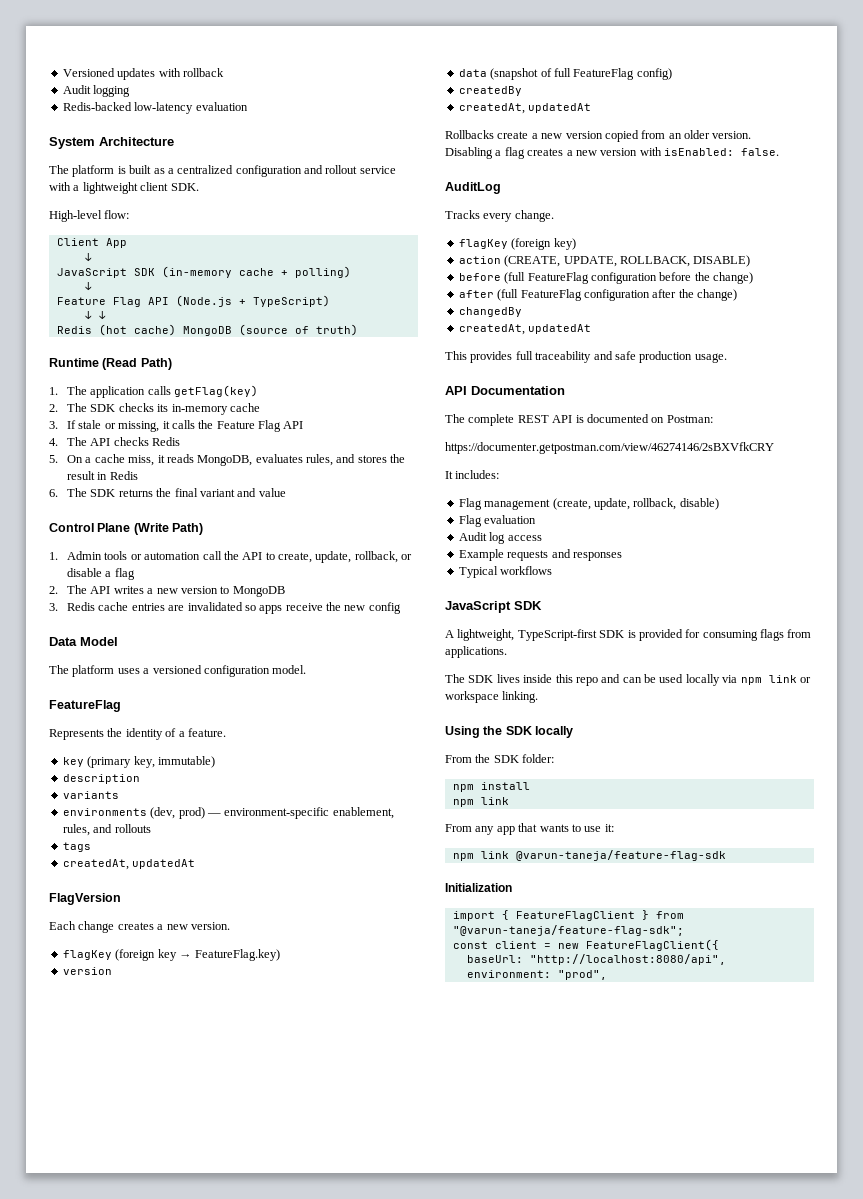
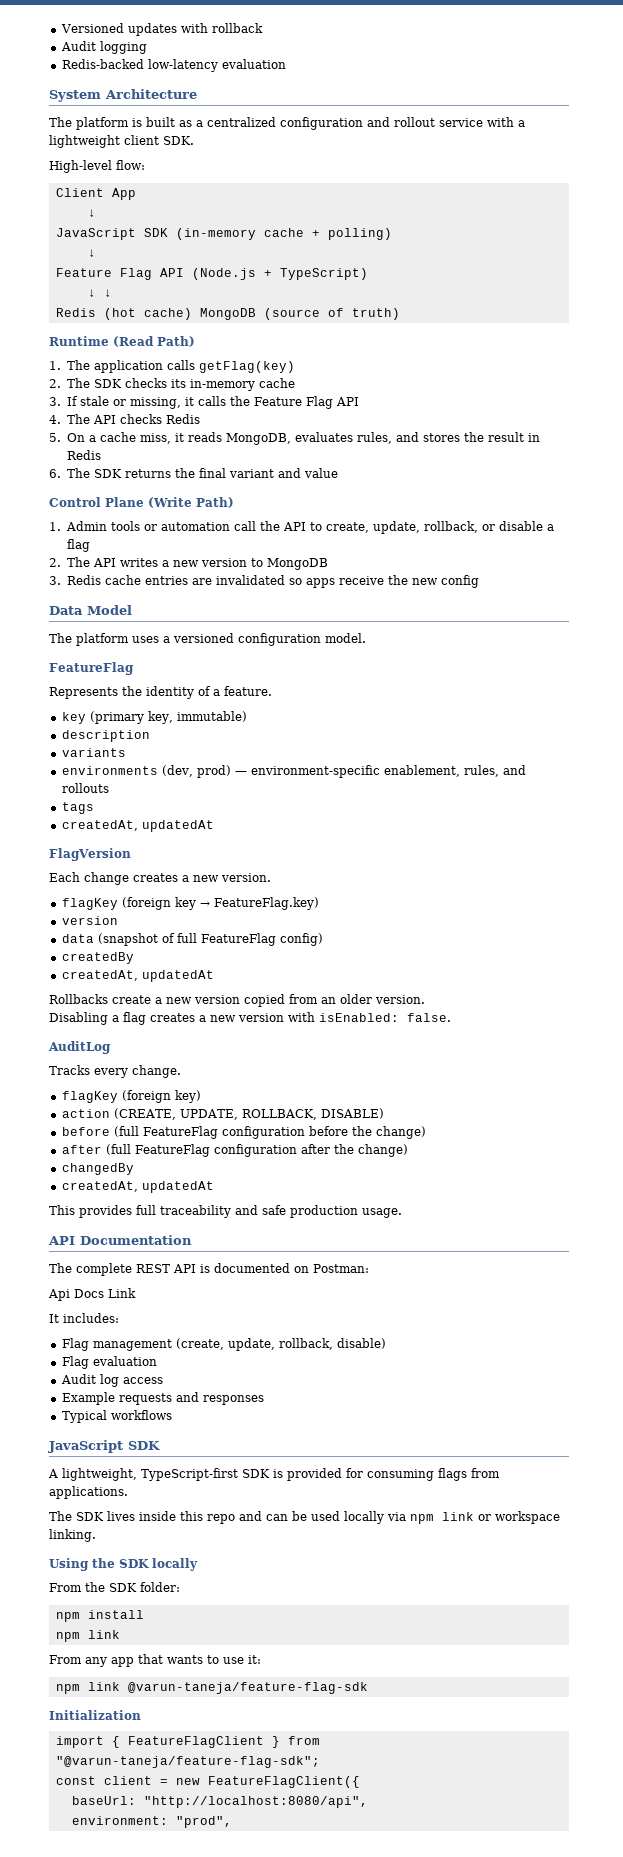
- https://documenter.getpostman.com/view/46274146/2sBXVfkCRY
+ Api Docs Link

